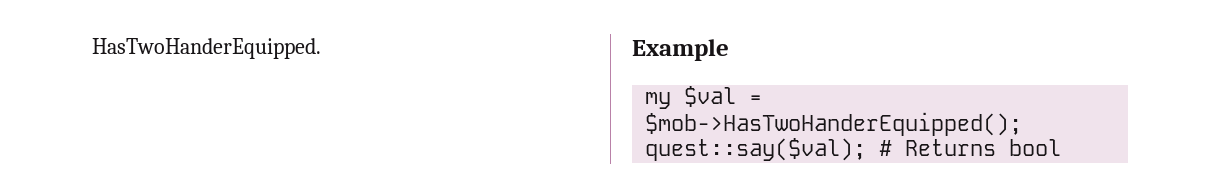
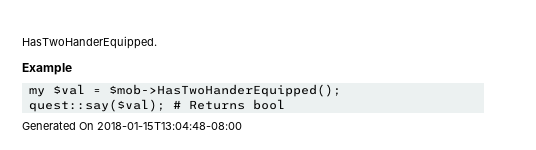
+ Generated On 2018-01-15T13:04:48-08:00

